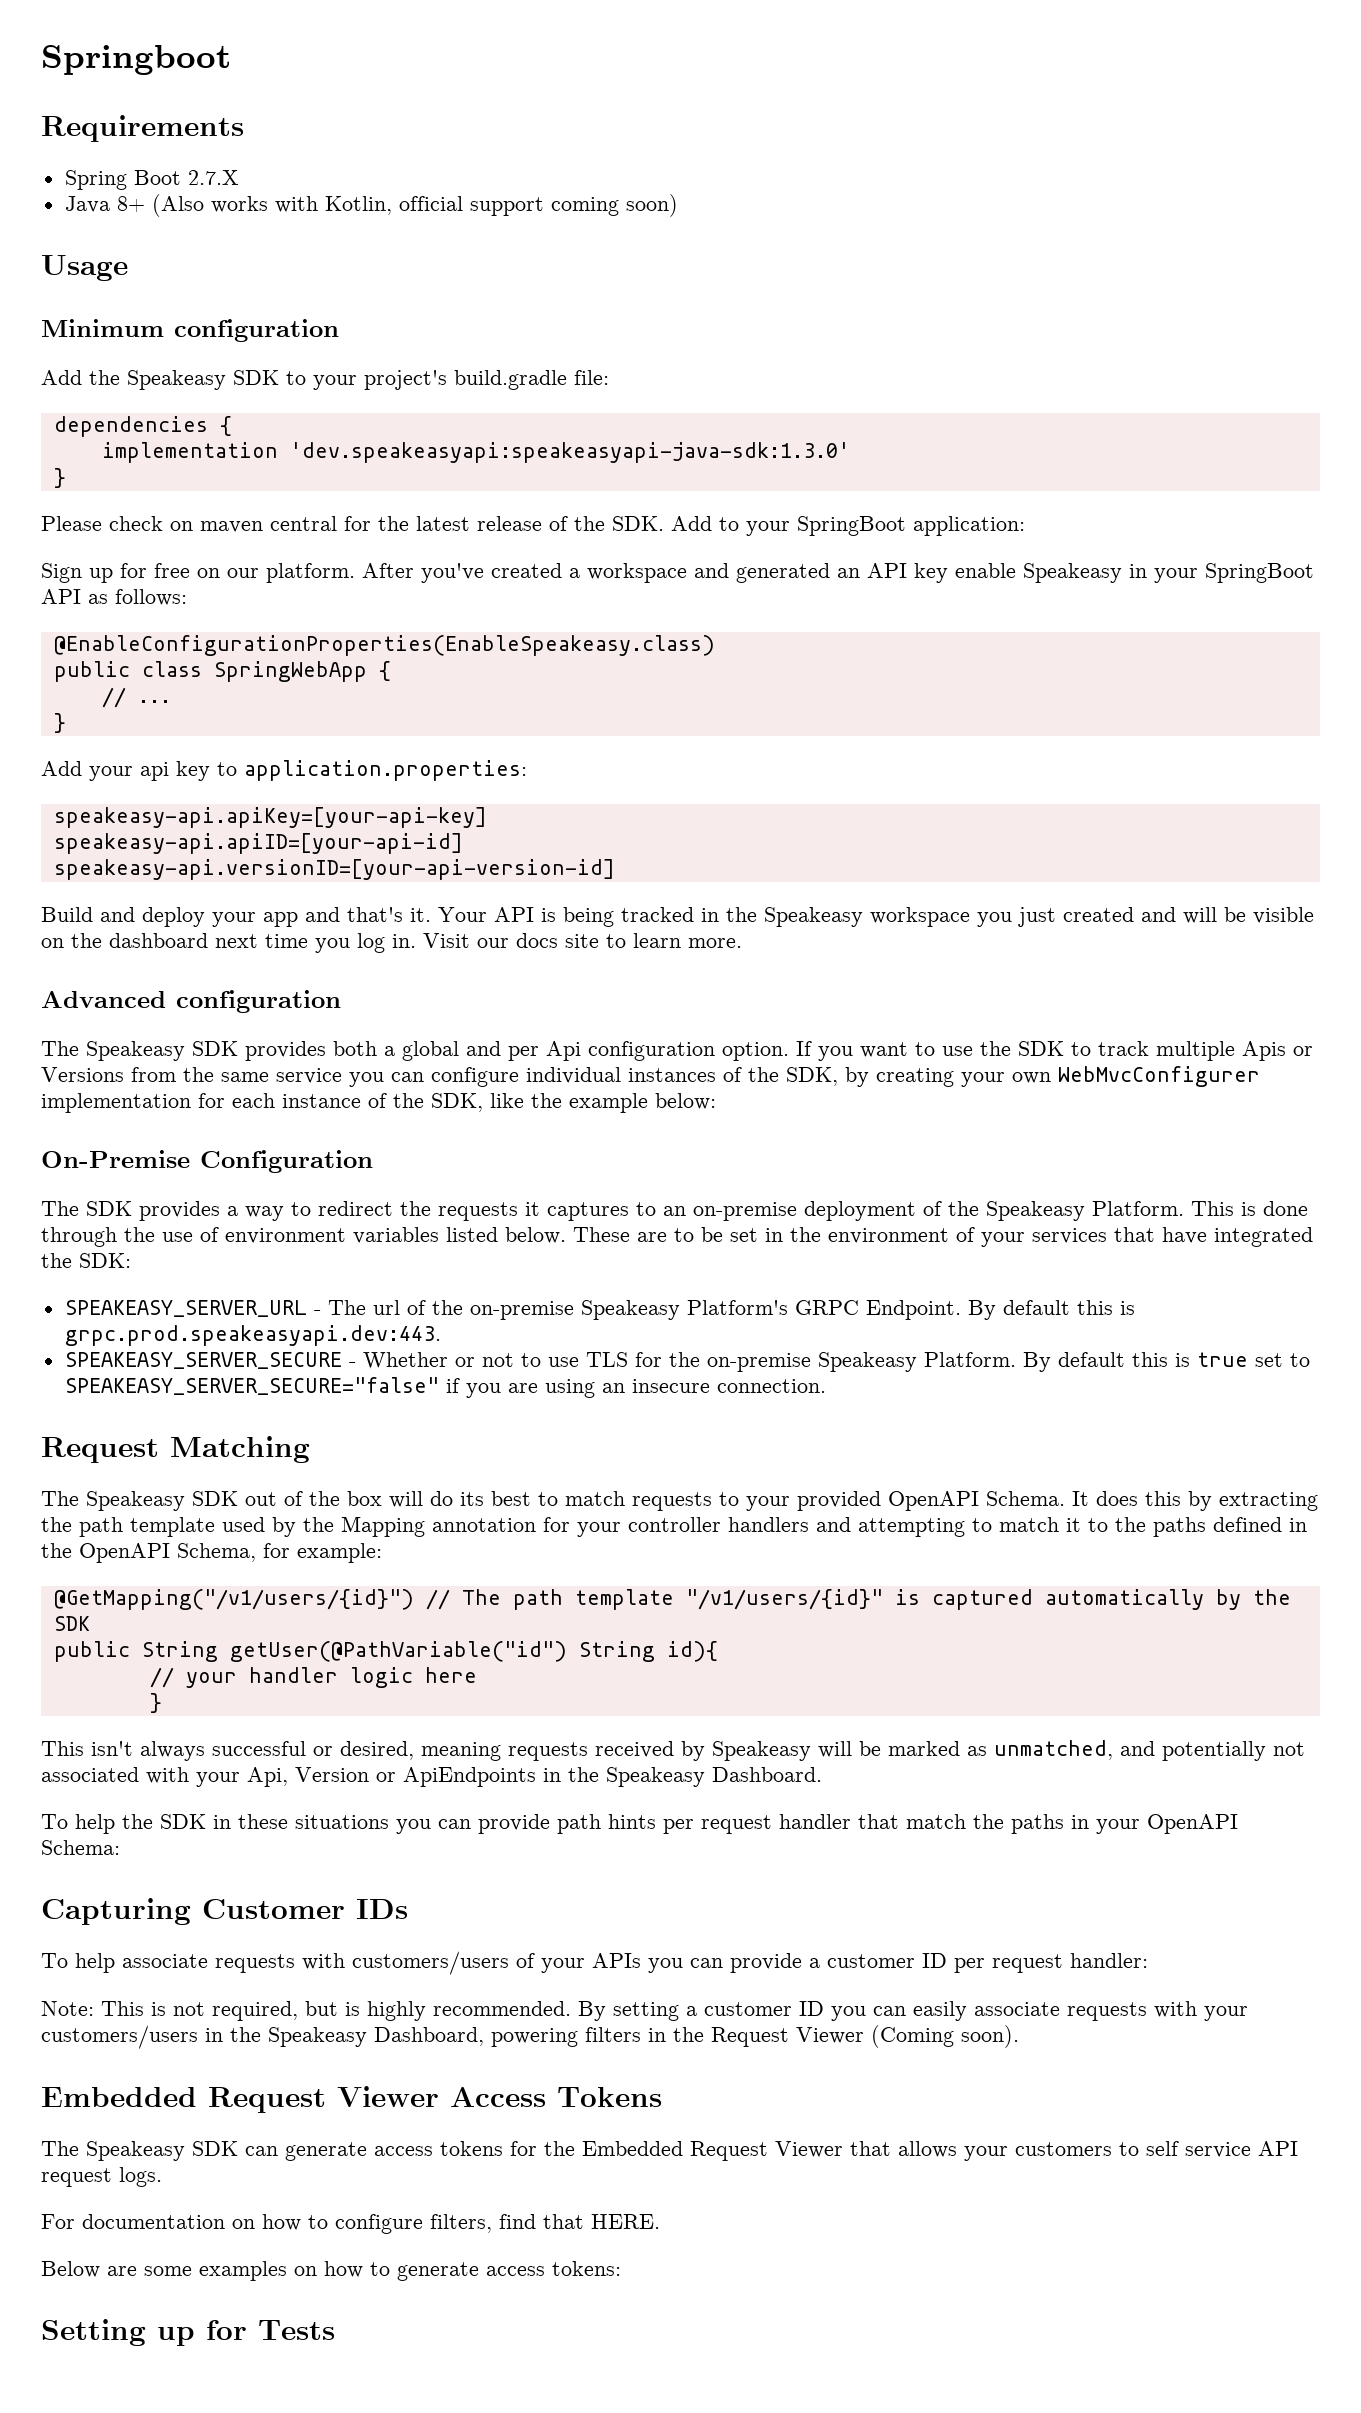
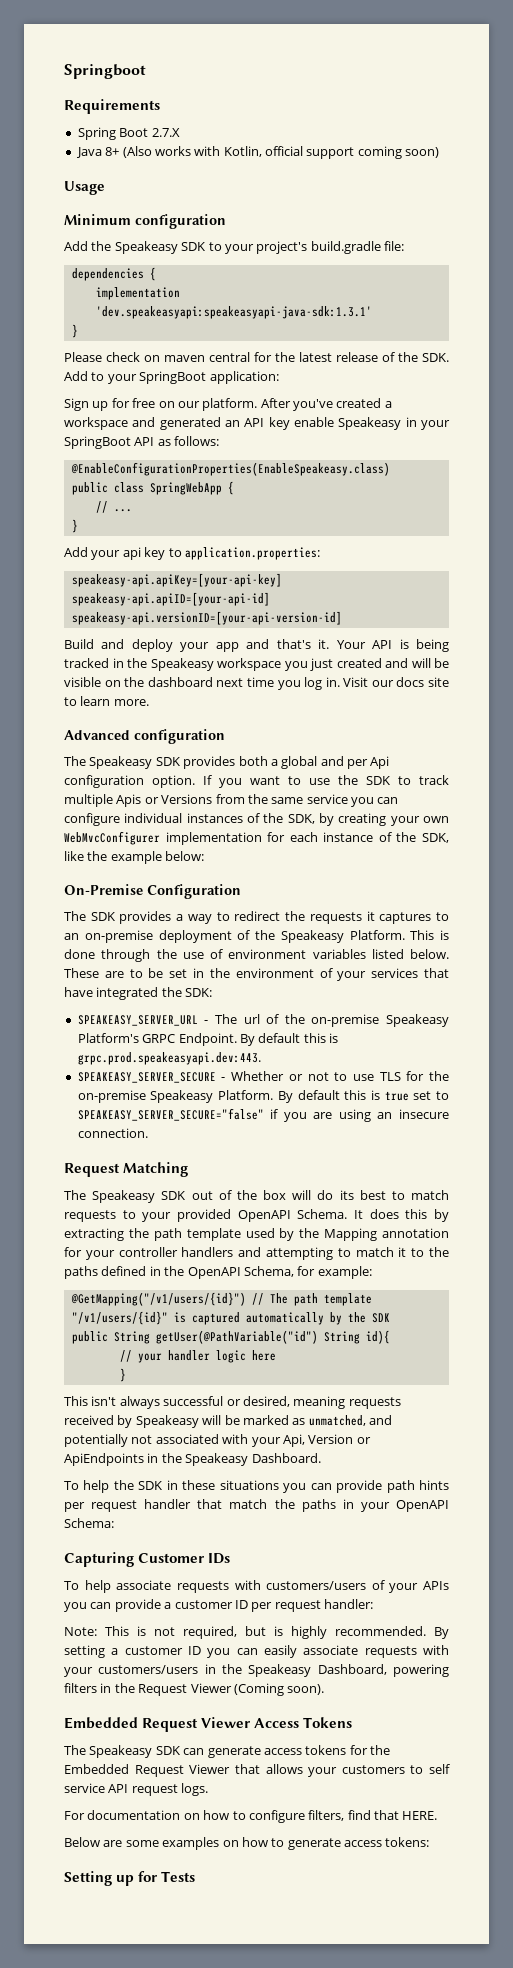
- implementation 'dev.speakeasyapi:speakeasyapi-java-sdk:1.3.0'
+ implementation 'dev.speakeasyapi:speakeasyapi-java-sdk:1.3.1'

